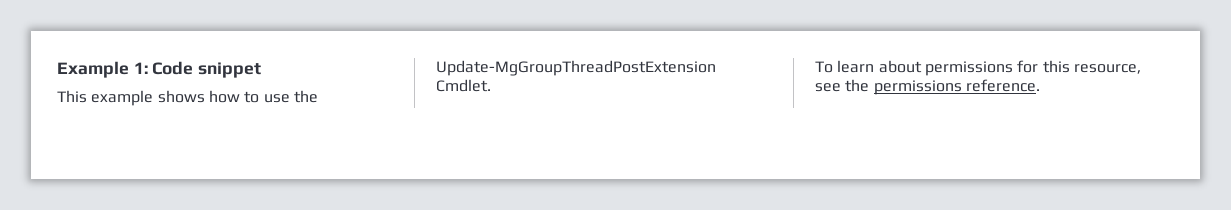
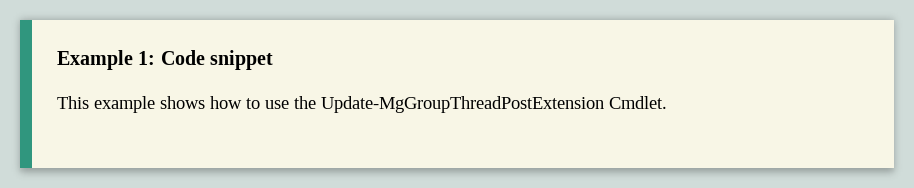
- To learn about permissions for this resource, see the permissions reference.

